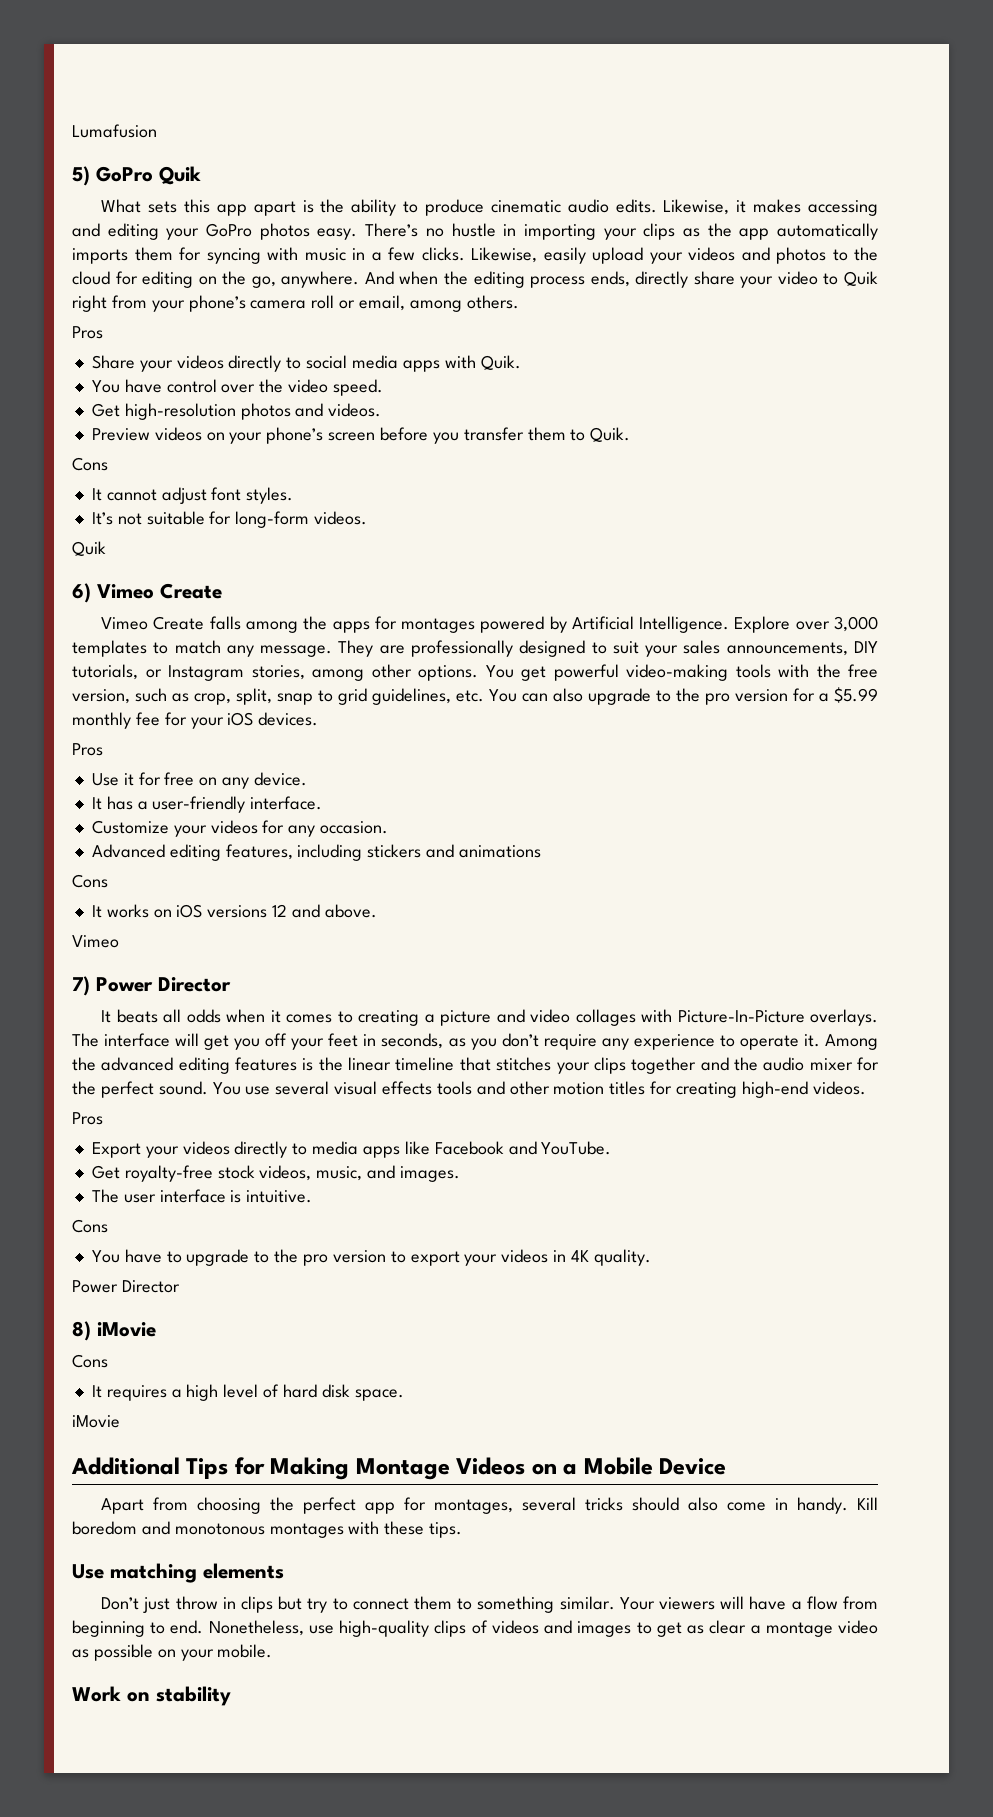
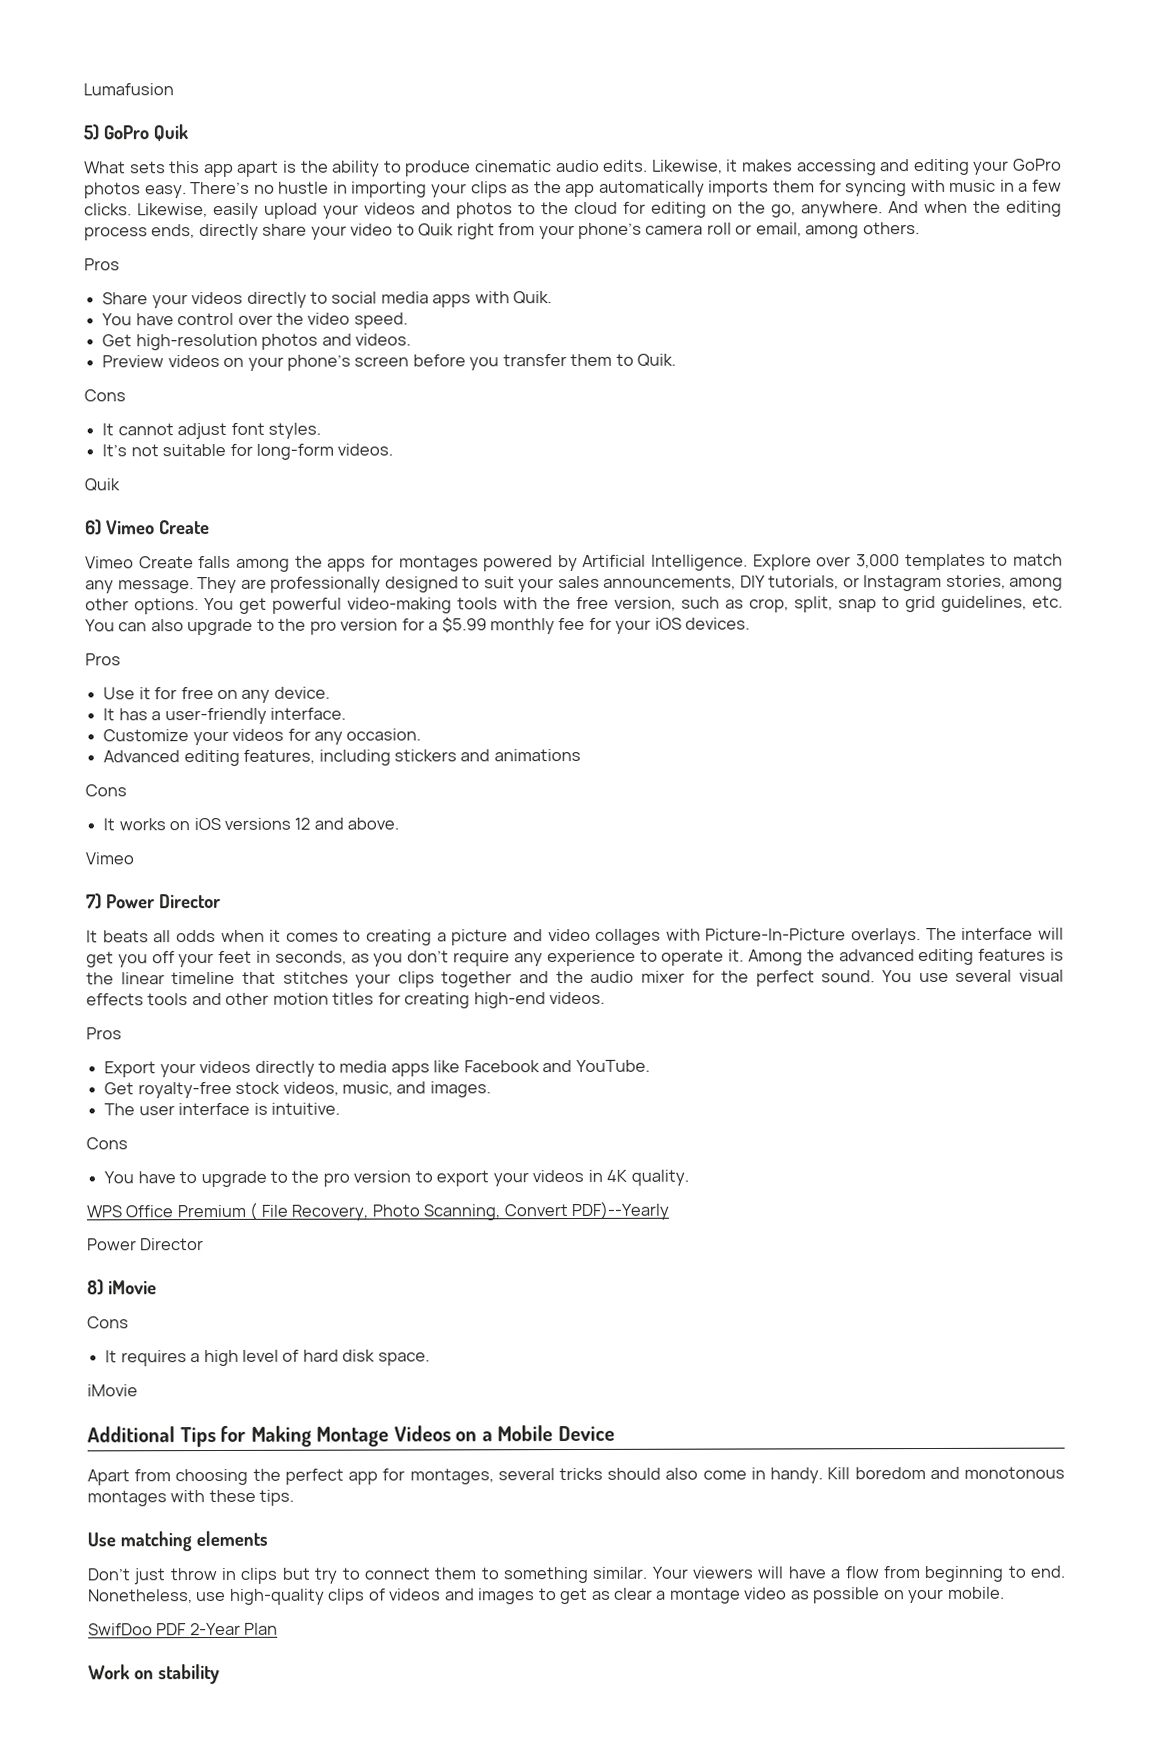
+ WPS Office Premium ( File Recovery, Photo Scanning, Convert PDF)--Yearly
+ SwifDoo PDF 2-Year Plan

